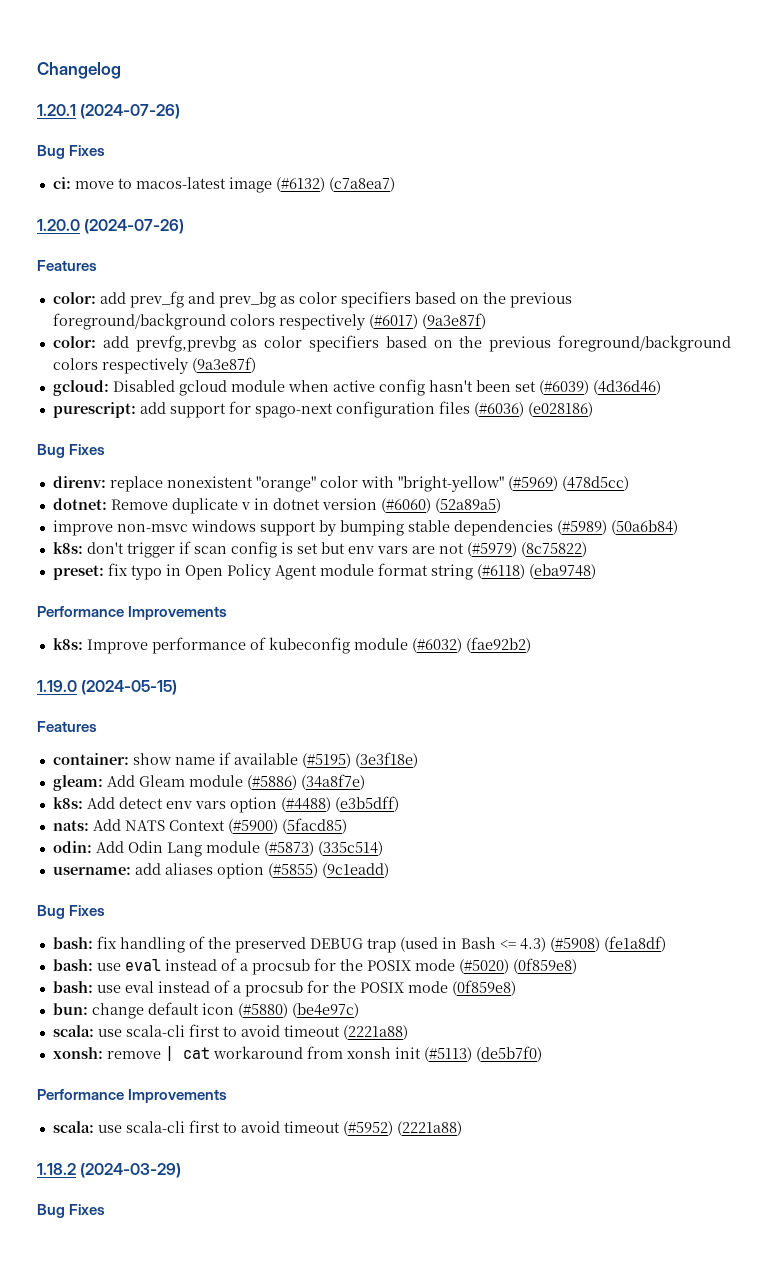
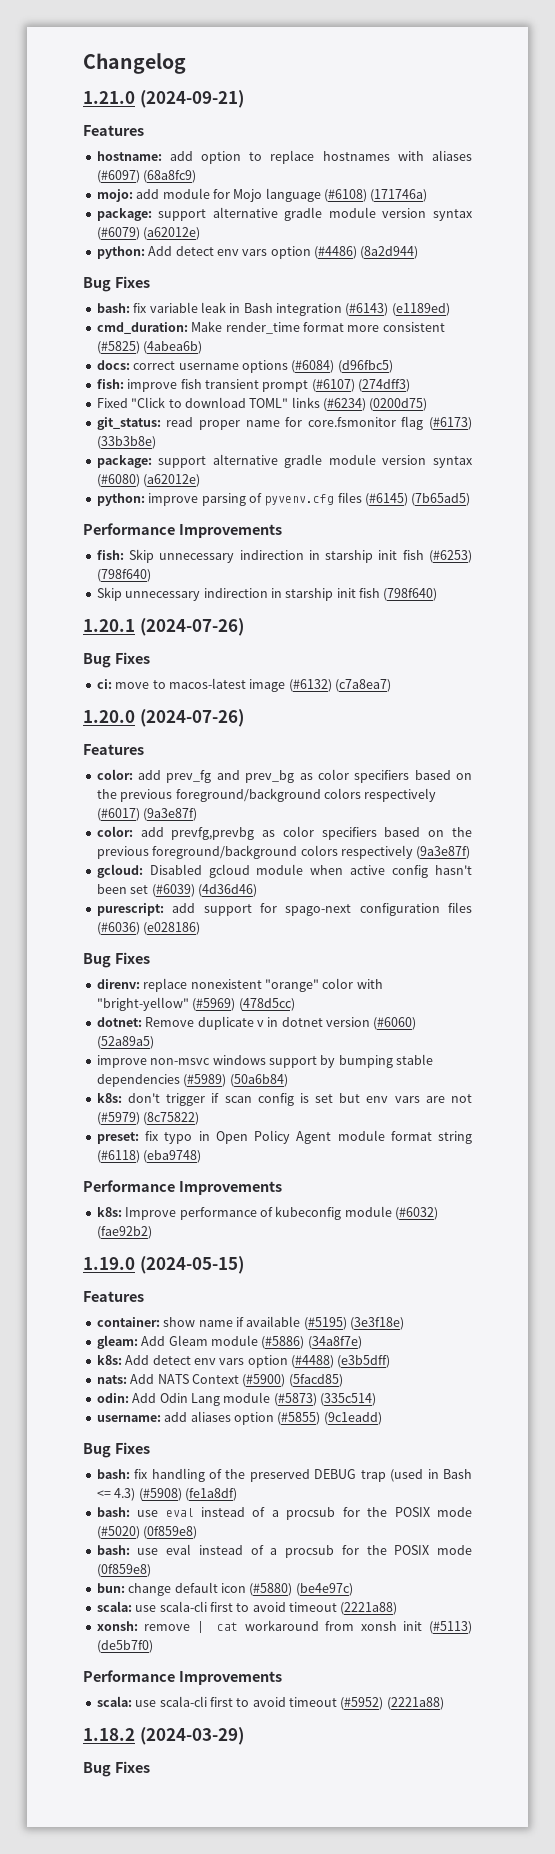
+ 1.21.0 (2024-09-21)
+ Features
+ hostname: add option to replace hostnames with aliases (#6097) (68a8fc9)
+ mojo: add module for Mojo language (#6108) (171746a)
+ package: support alternative gradle module version syntax (#6079) (a62012e)
+ python: Add detect env vars option (#4486) (8a2d944)
+ Bug Fixes
+ bash: fix variable leak in Bash integration (#6143) (e1189ed)
+ cmd_duration: Make render_time format more consistent (#5825) (4abea6b)
+ docs: correct username options (#6084) (d96fbc5)
+ fish: improve fish transient prompt (#6107) (274dff3)
+ Fixed "Click to download TOML" links (#6234) (0200d75)
+ git_status: read proper name for core.fsmonitor flag (#6173) (33b3b8e)
+ package: support alternative gradle module version syntax (#6080) (a62012e)
+ python: improve parsing of pyvenv.cfg files (#6145) (7b65ad5)
+ Performance Improvements
+ fish: Skip unnecessary indirection in starship init fish (#6253) (798f640)
+ Skip unnecessary indirection in starship init fish (798f640)

